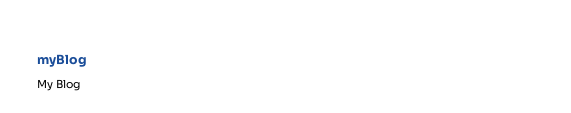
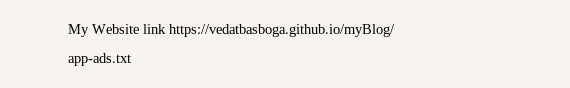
- myBlog
- My Blog
+ My Website link https://vedatbasboga.github.io/myBlog/
+ app-ads.txt

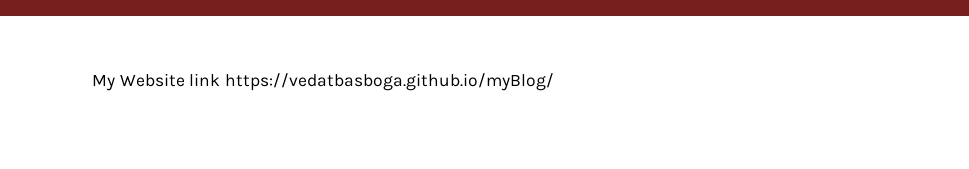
- app-ads.txt

